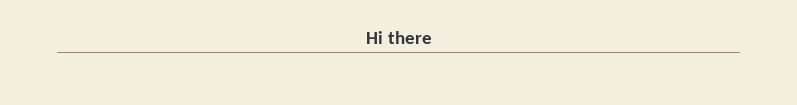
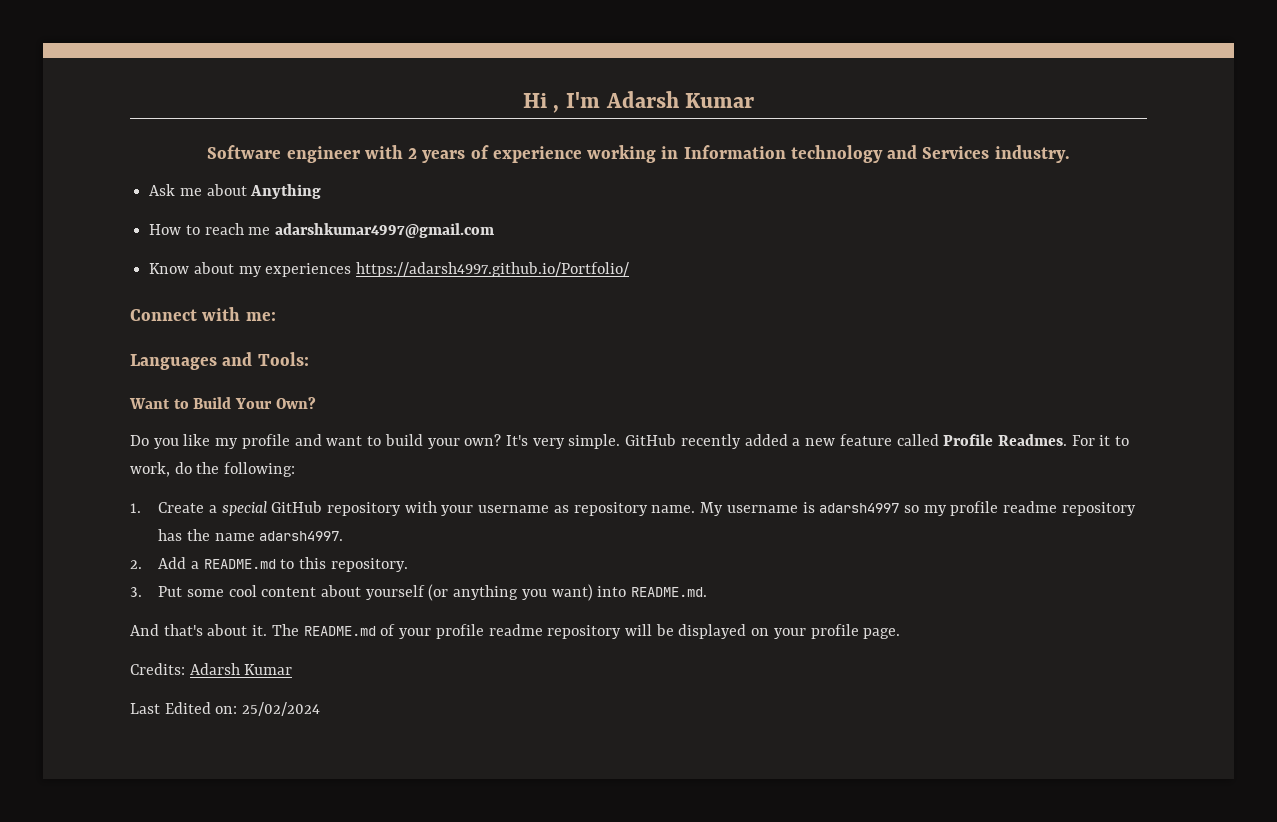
- Hi there
+ Hi , I'm Adarsh Kumar
+ Software engineer with 2 years of experience working in Information technology and Services industry.
+ Ask me about Anything
+ How to reach me adarshkumar4997@gmail.com
+ Know about my experiences https://adarsh4997.github.io/Portfolio/
+ Connect with me:
+ Languages and Tools:
+ Want to Build Your Own?
+ Do you like my profile and want to build your own? It's very simple. GitHub recently added a new feature called Profile Readmes. For it to work, do the following:
+ 1. Create a special GitHub repository with your username as repository name. My username is adarsh4997 so my profile readme repository has the name adarsh4997.
+ 2. Add a README.md to this repository.
+ 3. Put some cool content about yourself (or anything you want) into README.md.
+ And that's about it. The README.md of your profile readme repository will be displayed on your profile page.
+ Credits: Adarsh Kumar
+ Last Edited on: 25/02/2024

